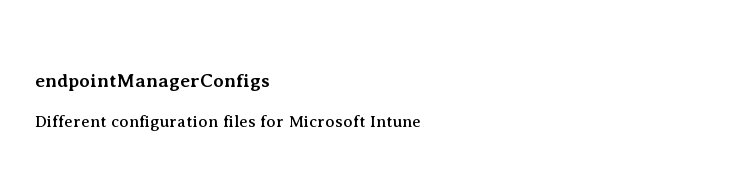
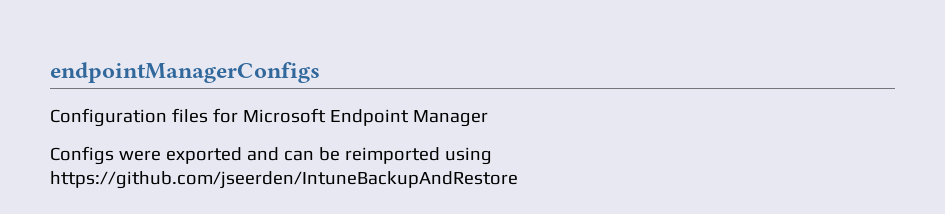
- Different configuration files for Microsoft Intune
+ Configuration files for Microsoft Endpoint Manager
+ Configs were exported and can be reimported using https://github.com/jseerden/IntuneBackupAndRestore

